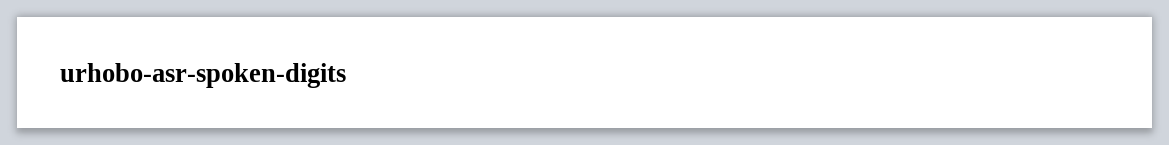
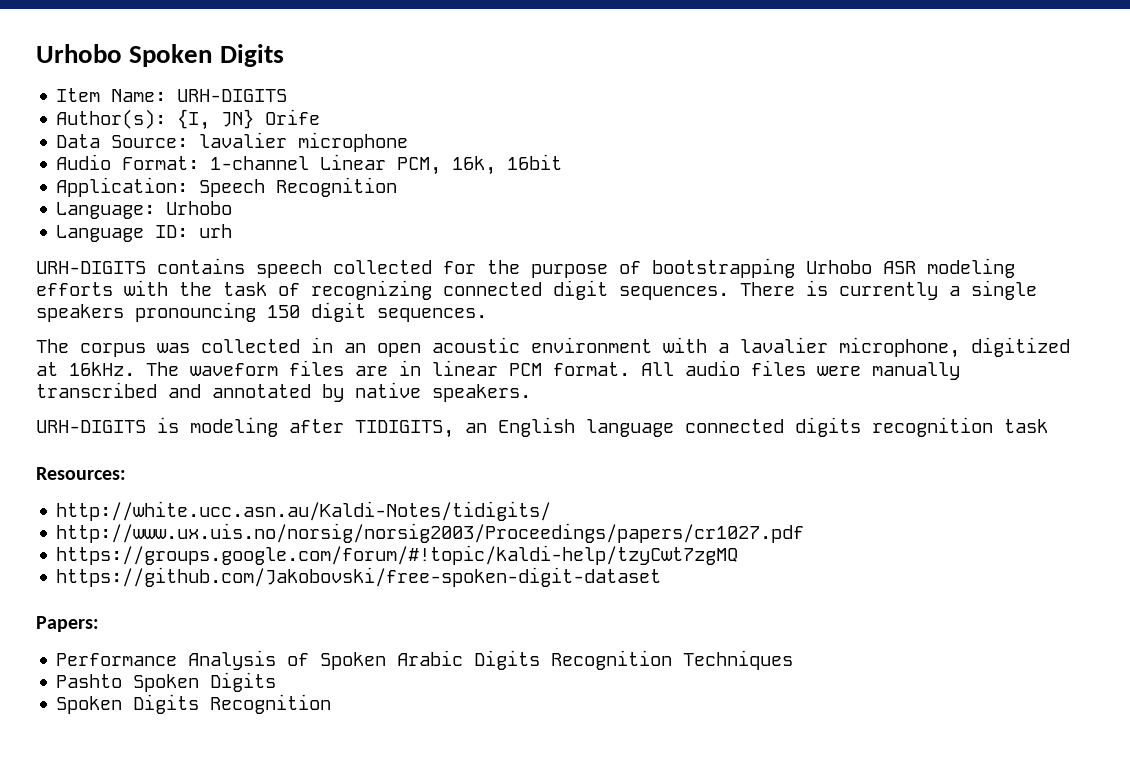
- urhobo-asr-spoken-digits
+ Urhobo Spoken Digits
+ Item Name: URH-DIGITS
+ Author(s): {I, JN} Orife
+ Data Source: lavalier microphone
+ Audio Format: 1-channel Linear PCM, 16k, 16bit
+ Application: Speech Recognition
+ Language: Urhobo
+ Language ID: urh
+ URH-DIGITS contains speech collected for the purpose of bootstrapping Urhobo ASR modeling efforts with the task of recognizing connected digit sequences. There is currently a single speakers pronouncing 150 digit sequences.
+ The corpus was collected in an open acoustic environment with a lavalier microphone, digitized at 16kHz. The waveform files are in linear PCM format. All audio files were manually transcribed and annotated by native speakers.
+ URH-DIGITS is modeling after TIDIGITS, an English language connected digits recognition task
+ Resources:
+ http://white.ucc.asn.au/Kaldi-Notes/tidigits/
+ http://www.ux.uis.no/norsig/norsig2003/Proceedings/papers/cr1027.pdf
+ https://groups.google.com/forum/#!topic/kaldi-help/tzyCwt7zgMQ
+ https://github.com/Jakobovski/free-spoken-digit-dataset
+ Papers:
+ Performance Analysis of Spoken Arabic Digits Recognition Techniques
+ Pashto Spoken Digits
+ Spoken Digits Recognition

